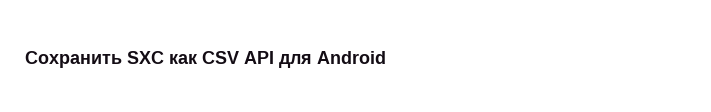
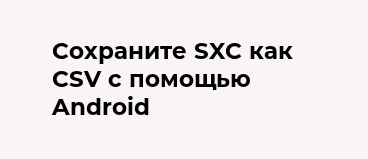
- Сохранить SXC как CSV API для Android
+ Сохраните SXC как CSV с помощью Android

